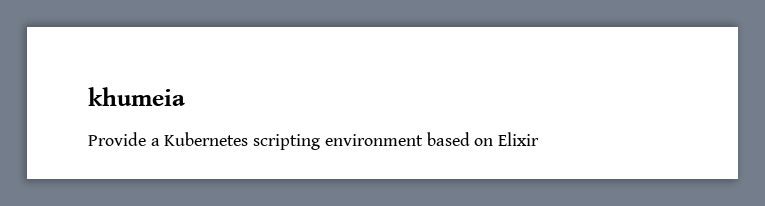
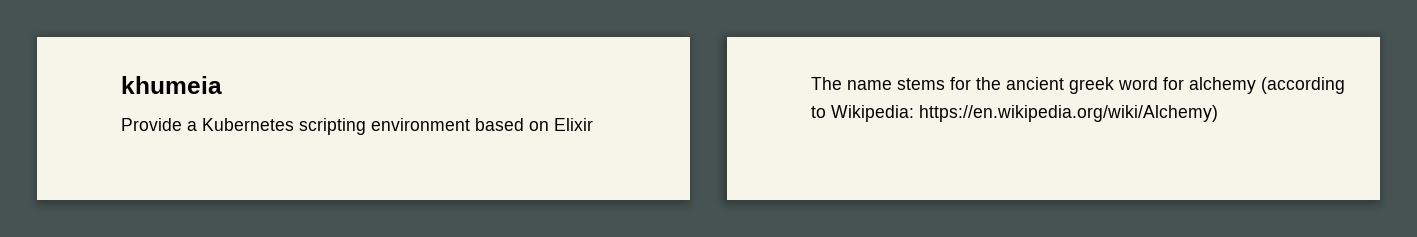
+ The name stems for the ancient greek word for alchemy (according to Wikipedia: https://en.wikipedia.org/wiki/Alchemy)

